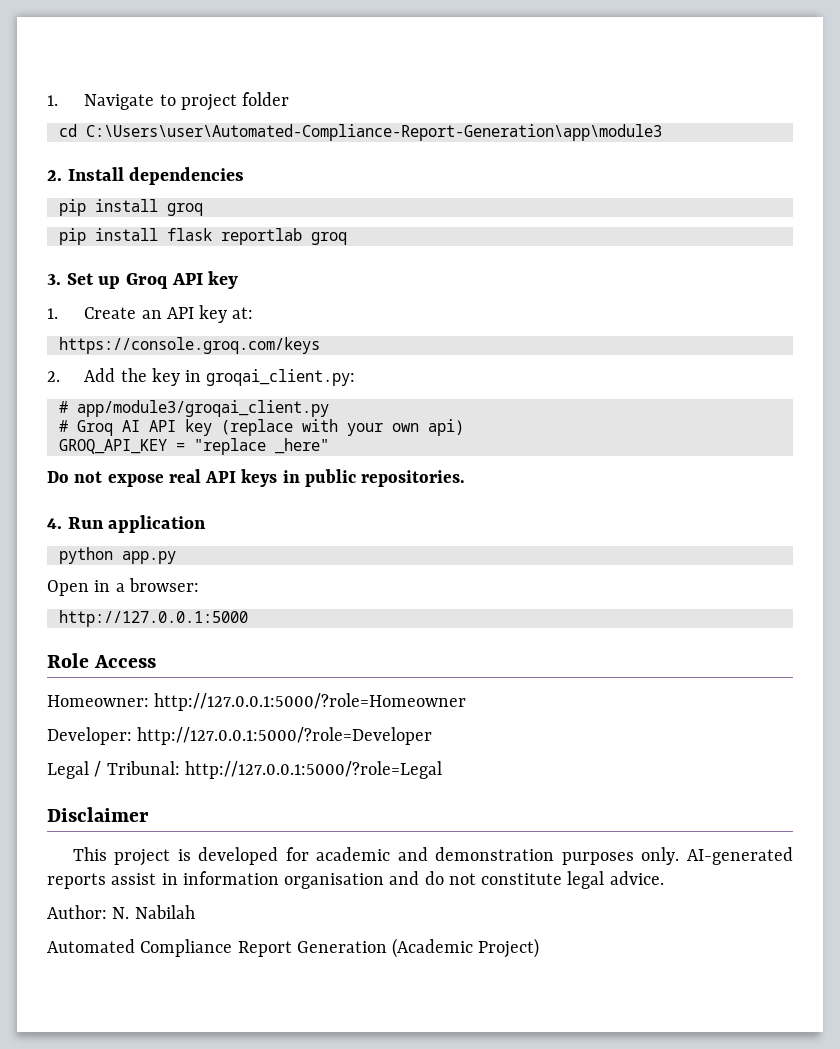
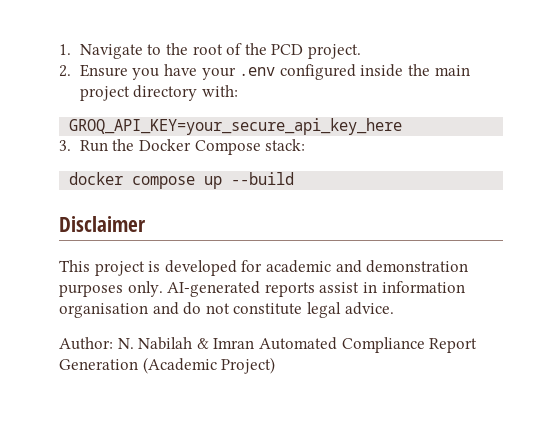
- 1. Navigate to project folder
- cd C:\Users\user\Automated-Compliance-Report-Generation\app\module3
- 2. Install dependencies
- pip install groq
- pip install flask reportlab groq
- 3. Set up Groq API key
- 1. Create an API key at:
- https://console.groq.com/keys
- 2. Add the key in groqai_client.py:
- # app/module3/groqai_client.py
- # Groq AI API key (replace with your own api)
- GROQ_API_KEY = "replace _here"
- Do not expose real API keys in public repositories.
- 4. Run application
- python app.py
- Open in a browser:
- http://127.0.0.1:5000
- Role Access
- Homeowner: http://127.0.0.1:5000/?role=Homeowner
- Developer: http://127.0.0.1:5000/?role=Developer
- Legal / Tribunal: http://127.0.0.1:5000/?role=Legal
+ 1. Navigate to the root of the PCD project.
+ 2. Ensure you have your .env configured inside the main project directory with:
+ GROQ_API_KEY=your_secure_api_key_here
+ 3. Run the Docker Compose stack:
+ docker compose up --build
- Author: N. Nabilah
- Automated Compliance Report Generation (Academic Project)
+ Author: N. Nabilah & Imran Automated Compliance Report Generation (Academic Project)

